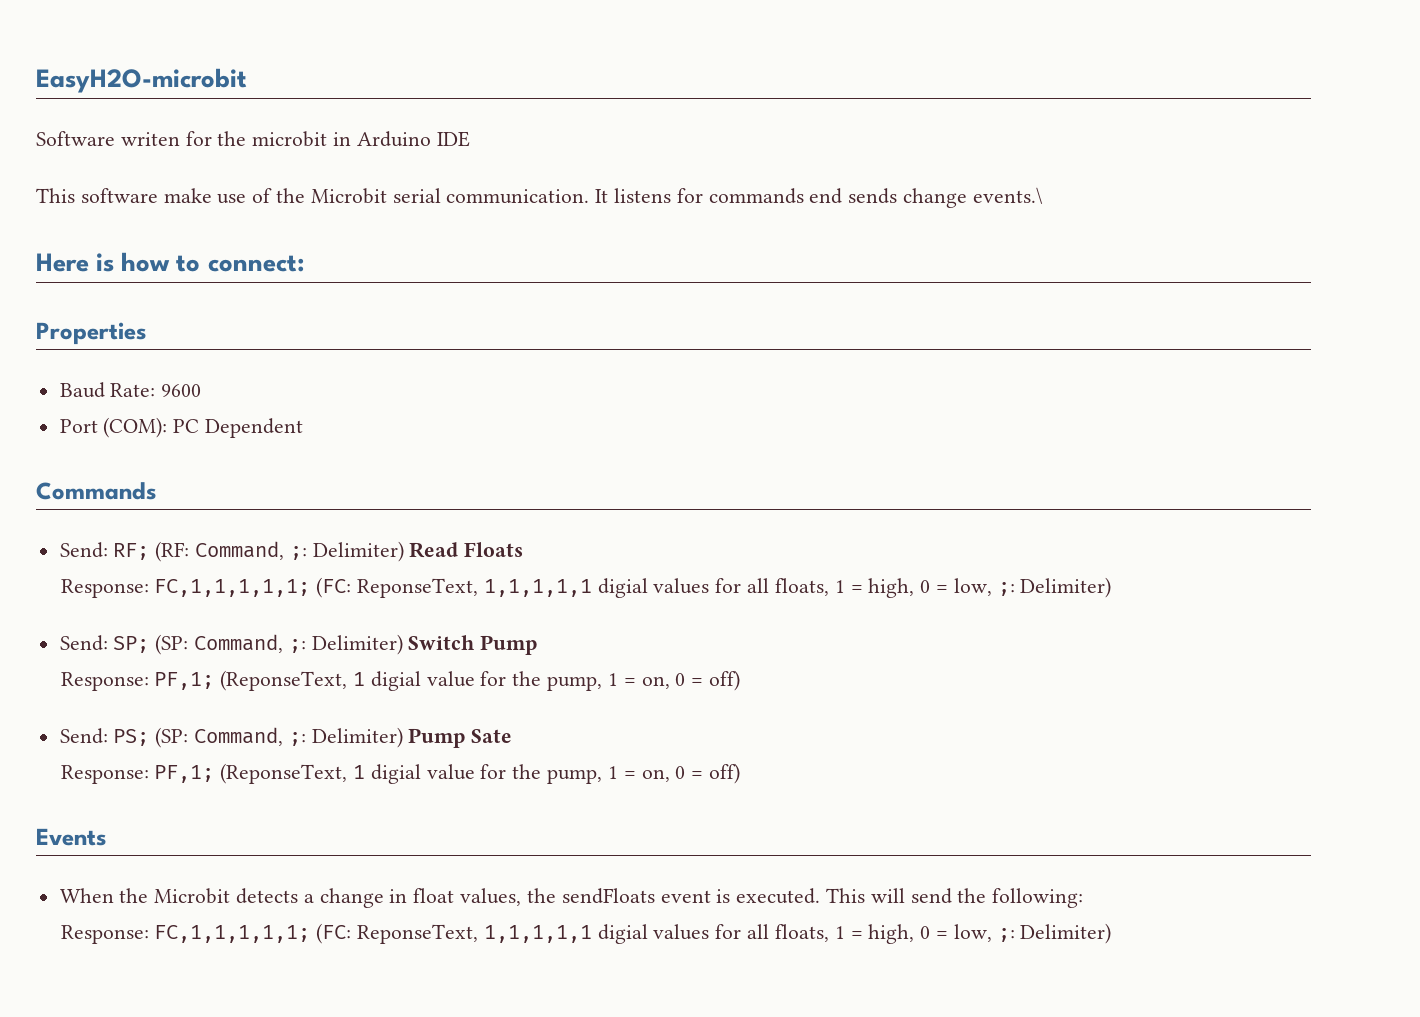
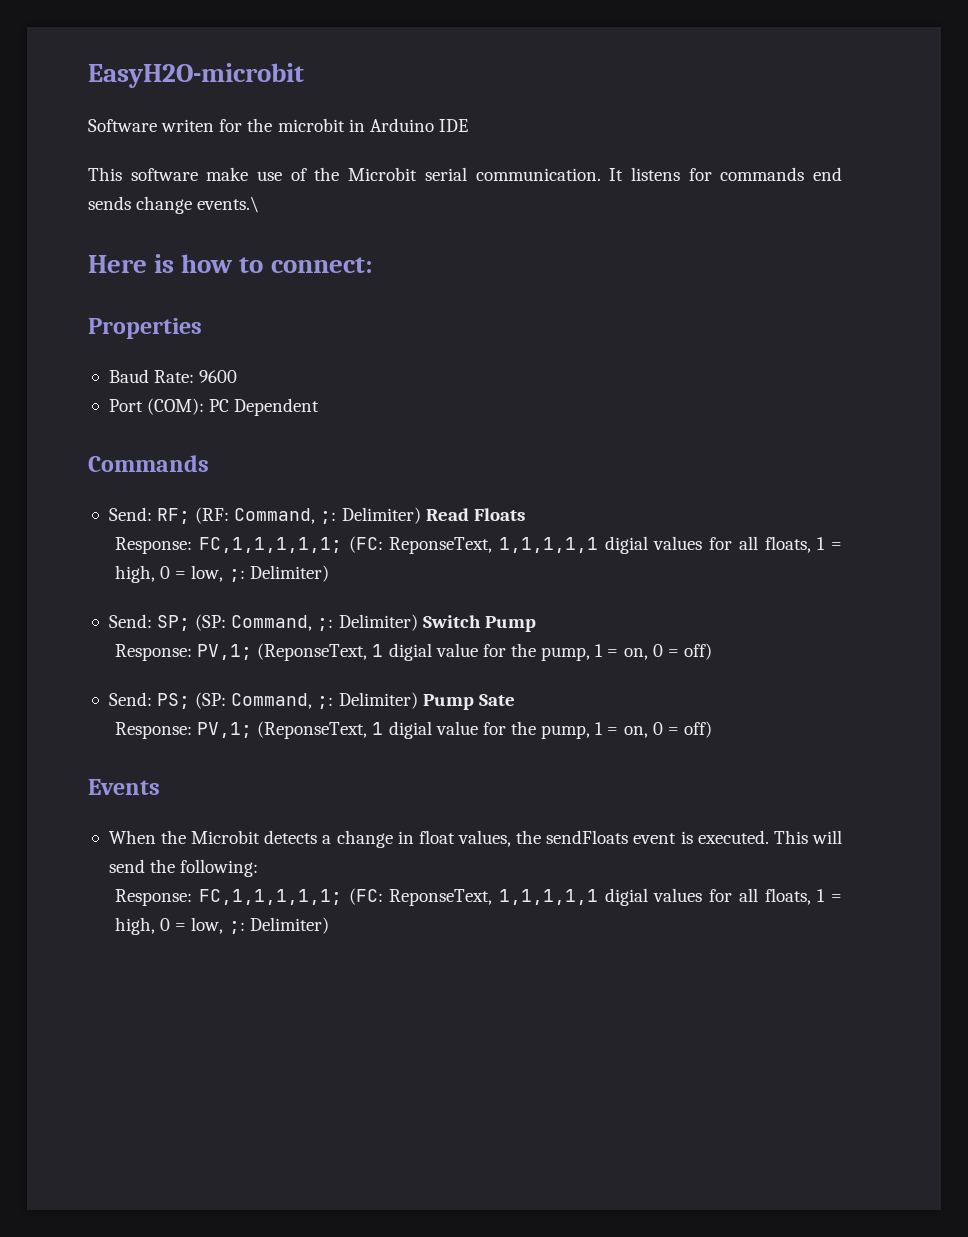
  Send: SP; (SP: Command, ;: Delimiter) Switch Pump
- Response: PF,1; (ReponseText, 1 digial value for the pump, 1 = on, 0 = off)
+ Response: PV,1; (ReponseText, 1 digial value for the pump, 1 = on, 0 = off)
  Send: PS; (SP: Command, ;: Delimiter) Pump Sate
- Response: PF,1; (ReponseText, 1 digial value for the pump, 1 = on, 0 = off)
+ Response: PV,1; (ReponseText, 1 digial value for the pump, 1 = on, 0 = off)

